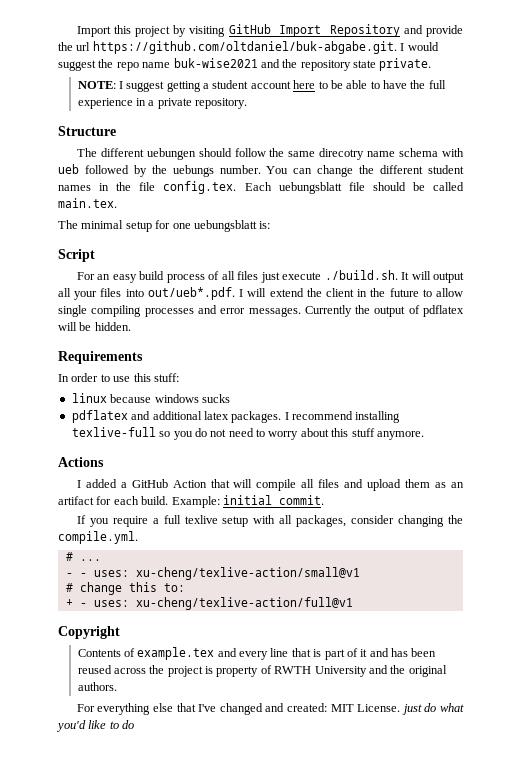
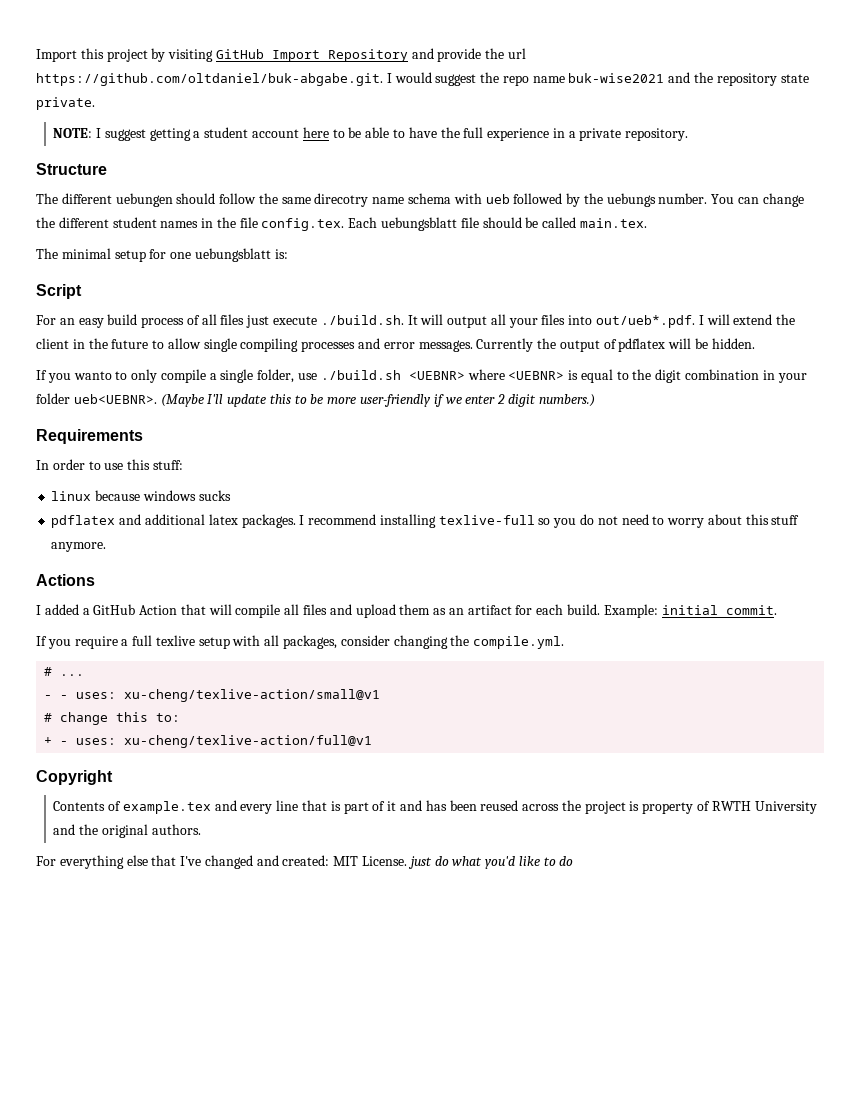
+ If you wanto to only compile a single folder, use ./build.sh <UEBNR> where <UEBNR> is equal to the digit combination in your folder ueb<UEBNR>. (Maybe I'll update this to be more user-friendly if we enter 2 digit numbers.)

